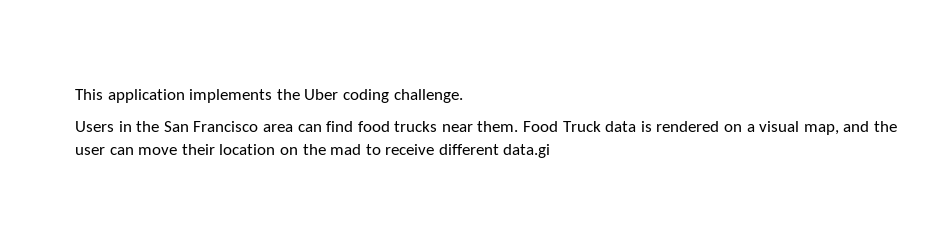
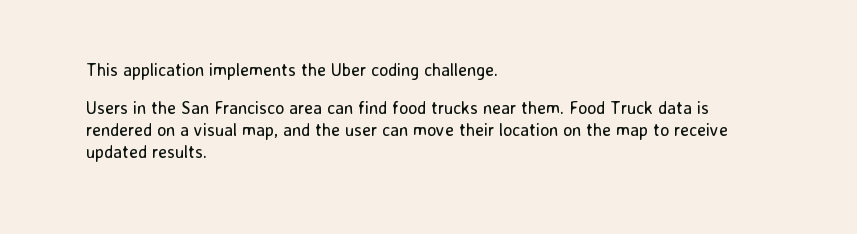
- Food Truck data is rendered on a visual map, and the user can move their location on the mad to receive different data.gi
+ Food Truck data is rendered on a visual map, and the user can move their location on the map to receive updated results.

